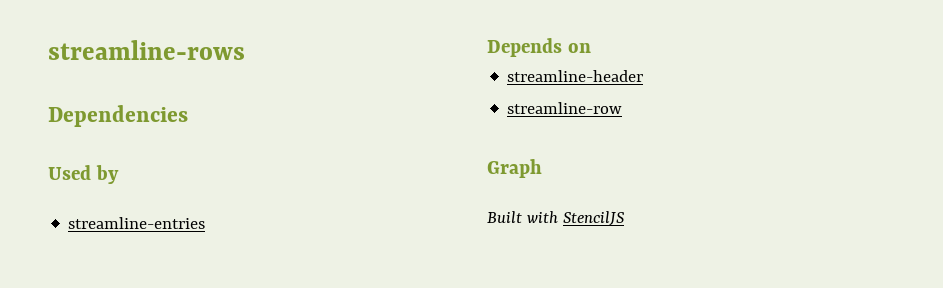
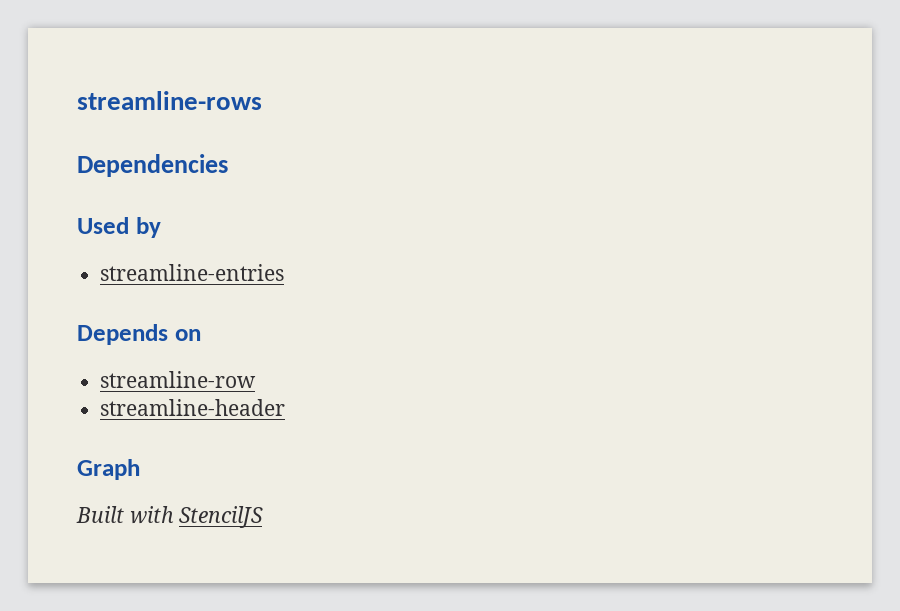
+ streamline-row
- streamline-row

